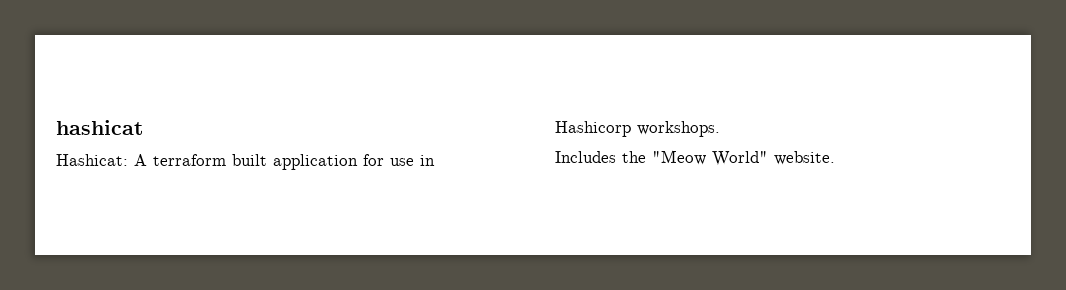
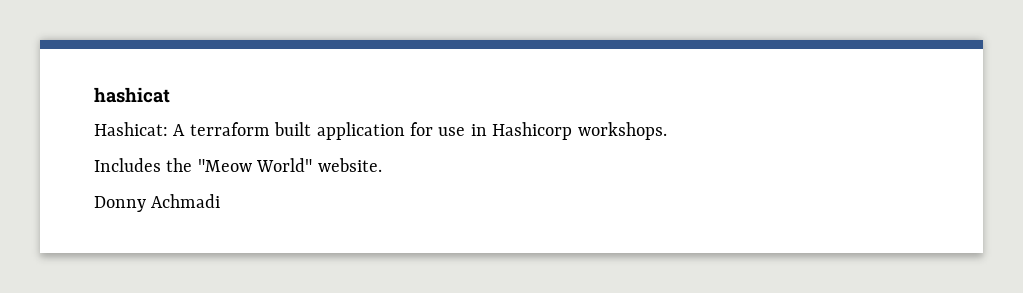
+ Donny Achmadi

